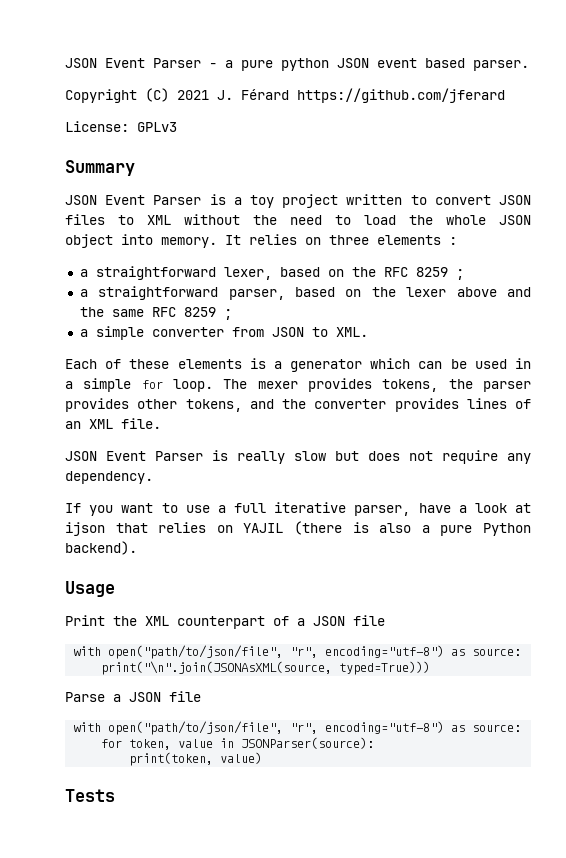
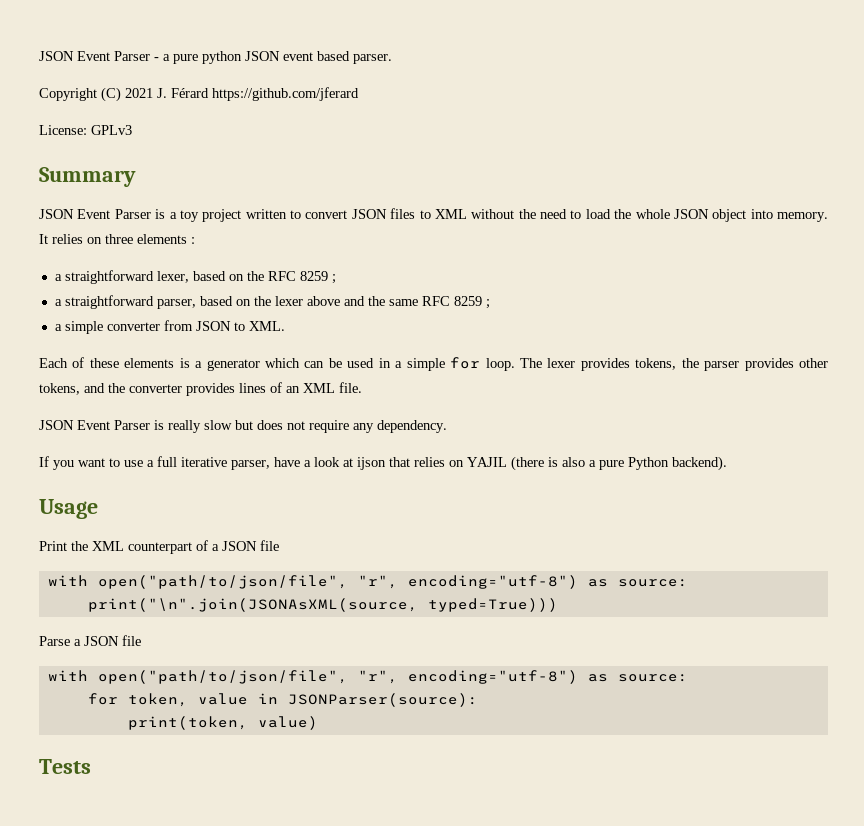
- The mexer provides tokens, the parser provides other tokens, and the converter provides lines of an XML file.
+ The lexer provides tokens, the parser provides other tokens, and the converter provides lines of an XML file.

